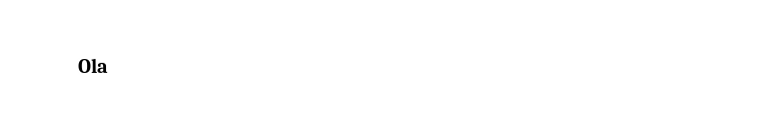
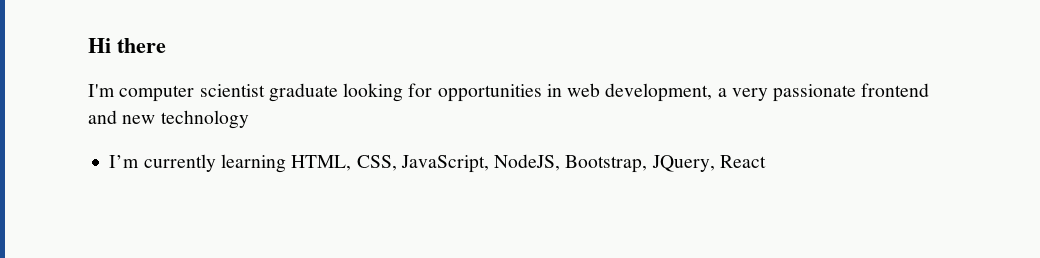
- Ola
+ Hi there
+ I'm computer scientist graduate looking for opportunities in web development, a very passionate frontend and new technology
+ I’m currently learning HTML, CSS, JavaScript, NodeJS, Bootstrap, JQuery, React

